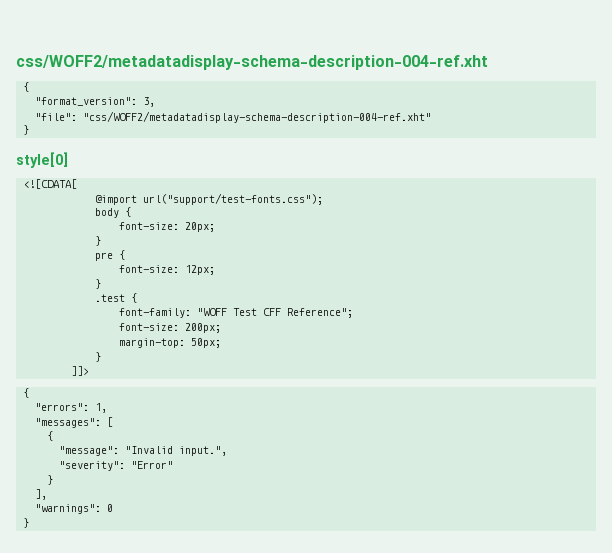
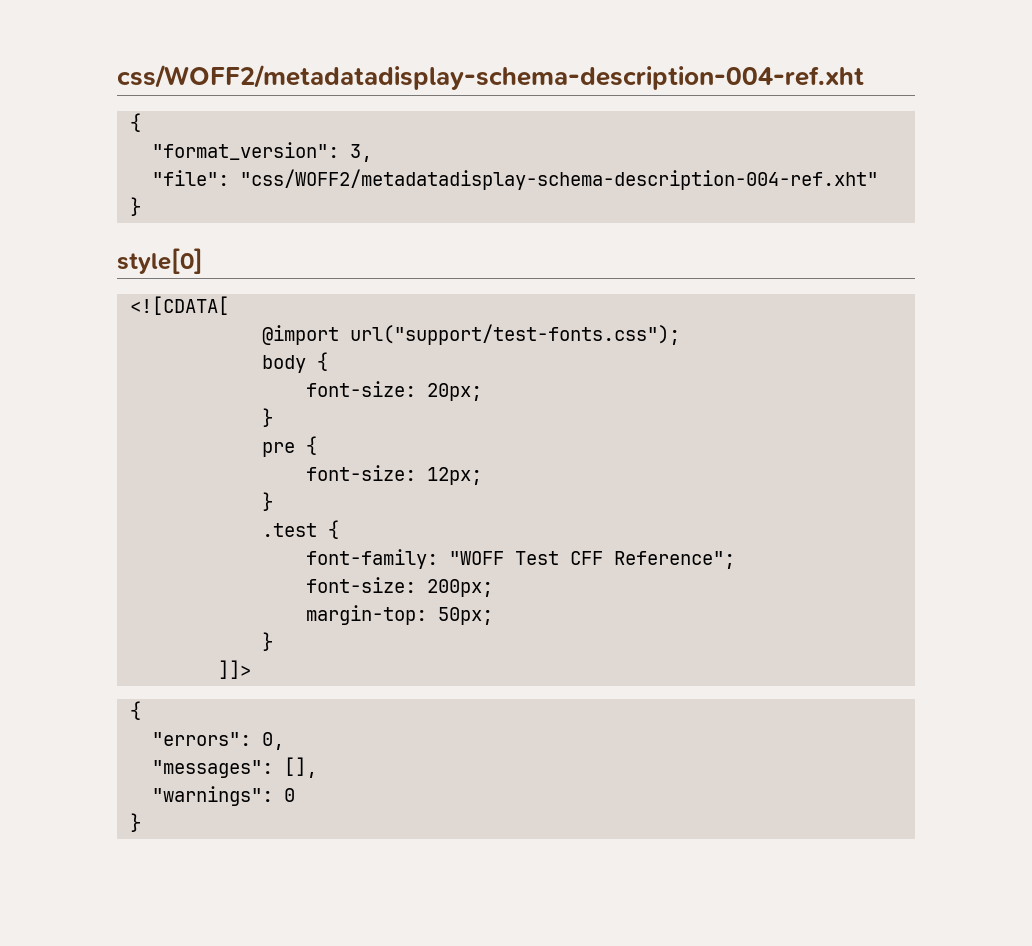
- "errors": 1,
+ "errors": 0,
- "messages": [
- {
- "message": "Invalid input.",
- "severity": "Error"
- }
- ],
+ "messages": [],

